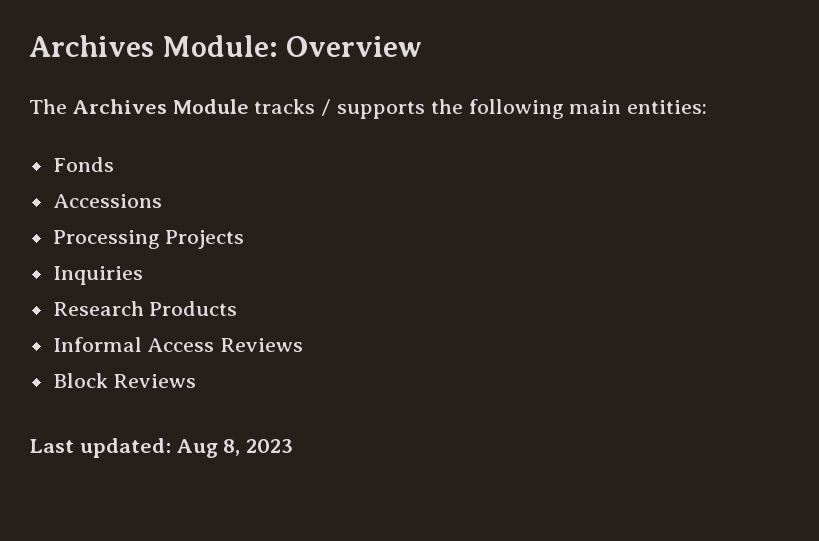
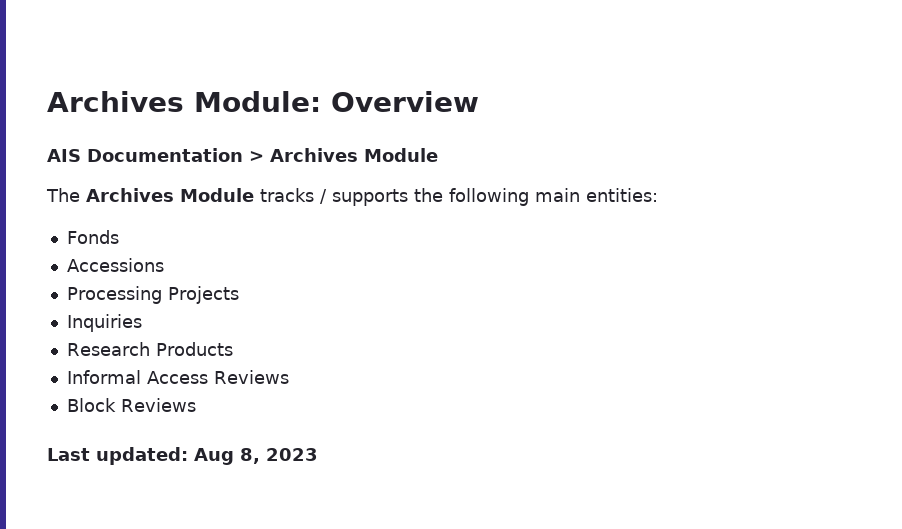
+ AIS Documentation > Archives Module

